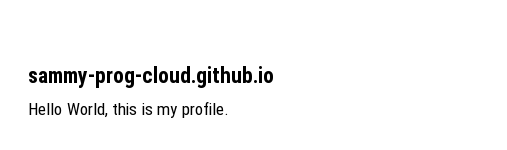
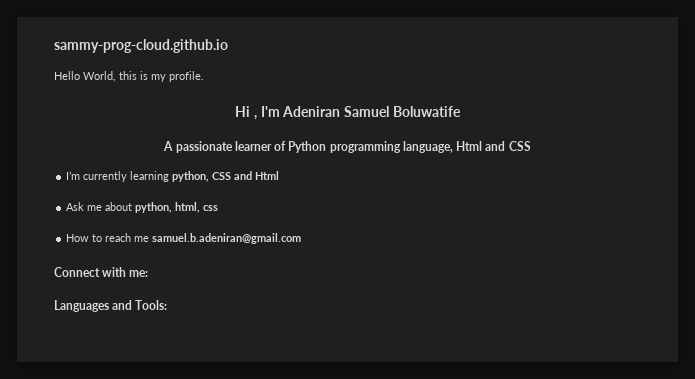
+ Hi , I'm Adeniran Samuel Boluwatife
+ A passionate learner of Python programming language, Html and CSS
+ I’m currently learning python, CSS and Html
+ Ask me about python, html, css
+ How to reach me samuel.b.adeniran@gmail.com
+ Connect with me:
+ Languages and Tools:

